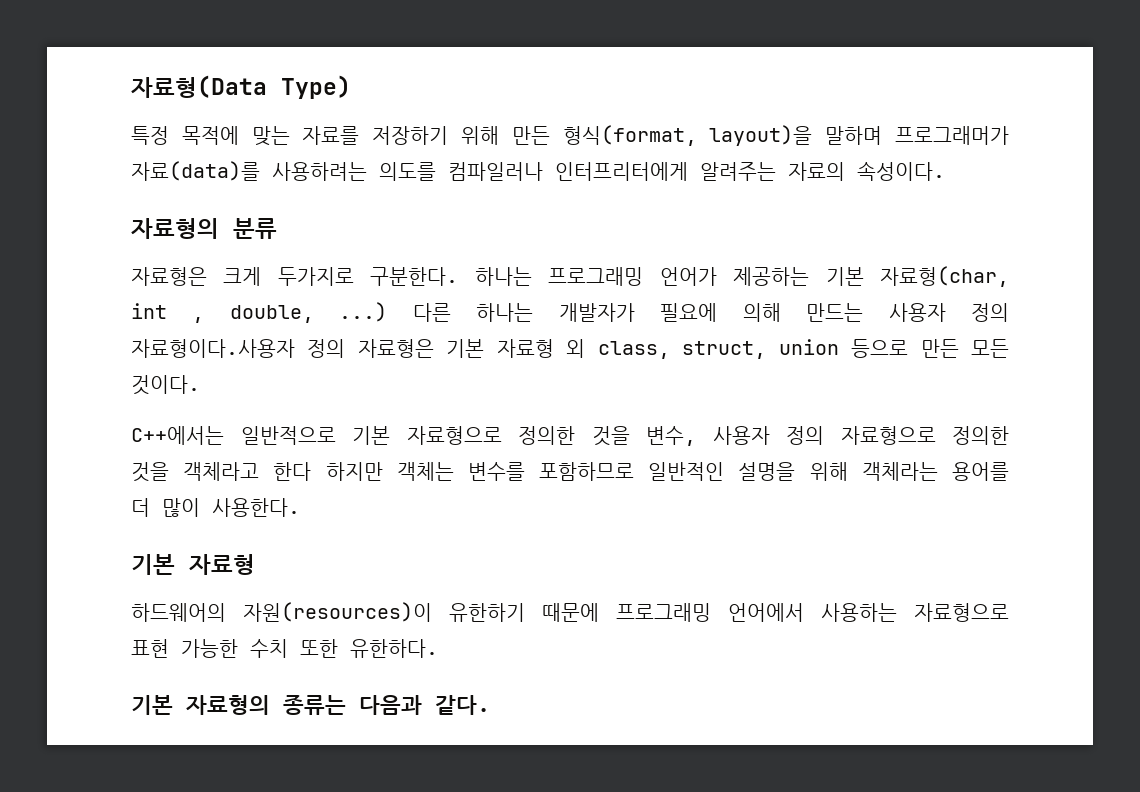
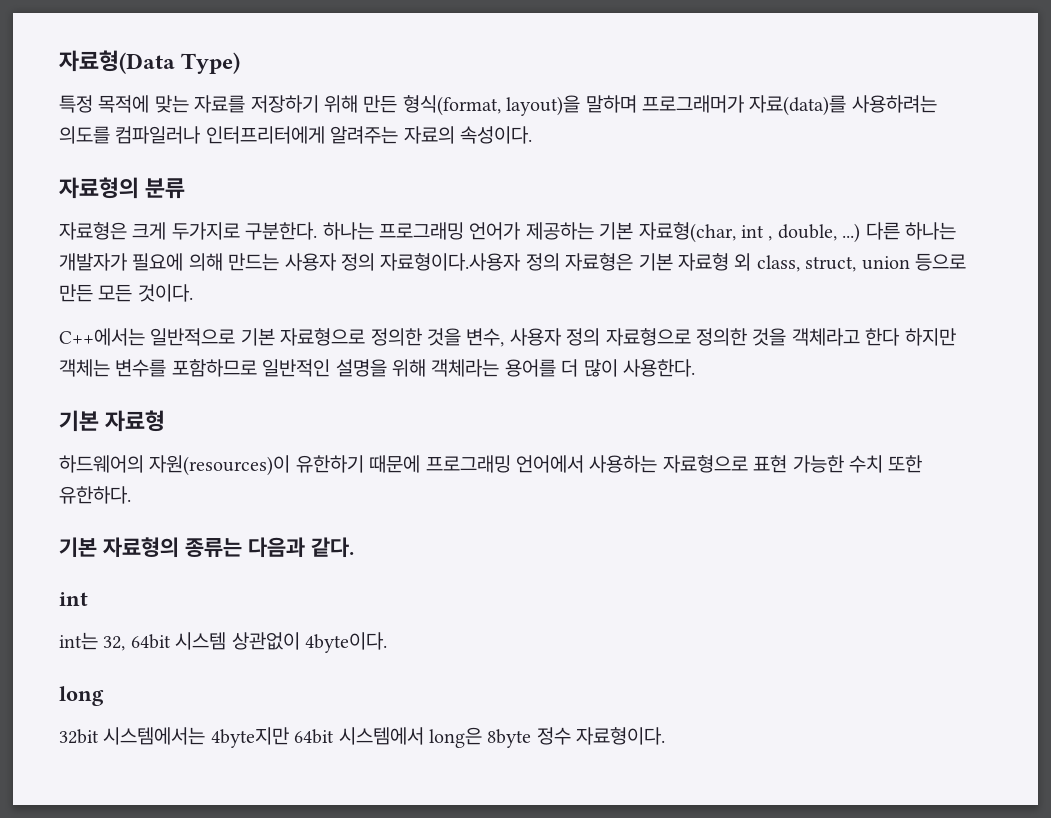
  기본 자료형의 종류는 다음과 같다.
+ int
+ int는 32, 64bit 시스템 상관없이 4byte이다.
+ long
+ 32bit 시스템에서는 4byte지만 64bit 시스템에서 long은 8byte 정수 자료형이다.

